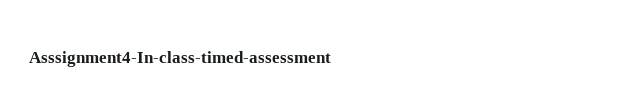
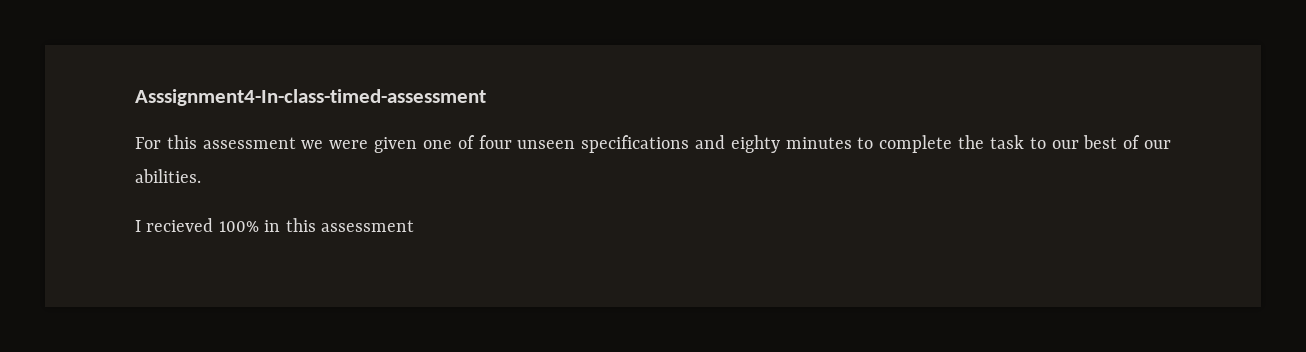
+ For this assessment we were given one of four unseen specifications and eighty minutes to complete the task to our best of our abilities.
+ I recieved 100% in this assessment

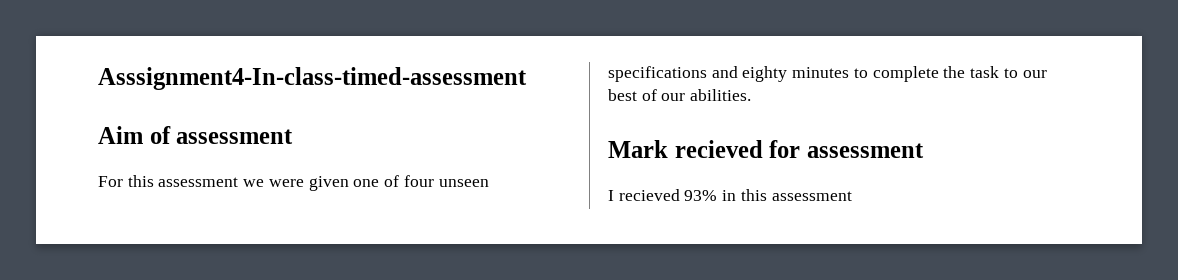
+ Aim of assessment
+ Mark recieved for assessment
- I recieved 100% in this assessment
+ I recieved 93% in this assessment

